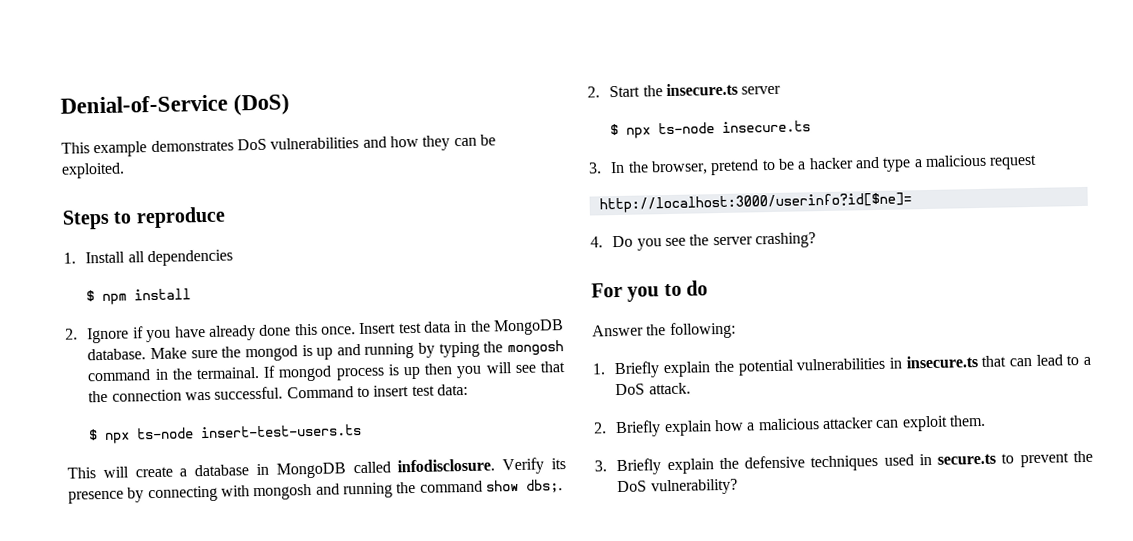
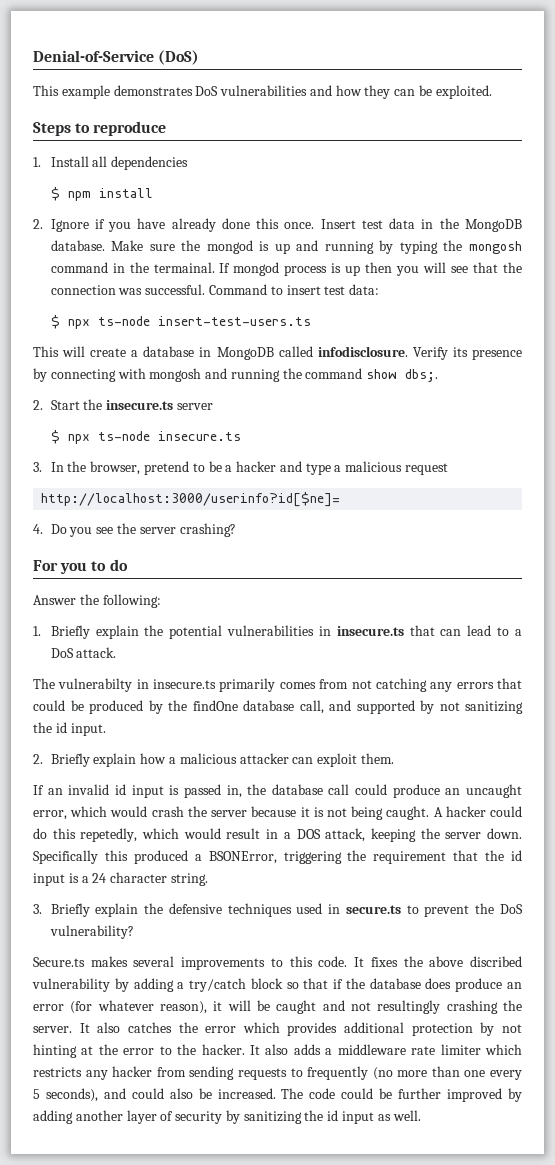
+ The vulnerabilty in insecure.ts primarily comes from not catching any errors that could be produced by the findOne database call, and supported by not sanitizing the id input.
+ If an invalid id input is passed in, the database call could produce an uncaught error, which would crash the server because it is not being caught. A hacker could do this repetedly, which would result in a DOS attack, keeping the server down. Specifically this produced a BSONError, triggering the requirement that the id input is a 24 character string.
+ Secure.ts makes several improvements to this code. It fixes the above discribed vulnerability by adding a try/catch block so that if the database does produce an error (for whatever reason), it will be caught and not resultingly crashing the server. It also catches the error which provides additional protection by not hinting at the error to the hacker. It also adds a middleware rate limiter which restricts any hacker from sending requests to frequently (no more than one every 5 seconds), and could also be increased. The code could be further improved by adding another layer of security by sanitizing the id input as well.

